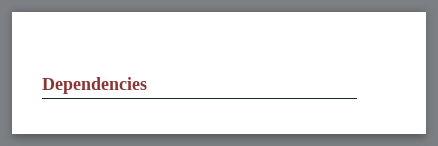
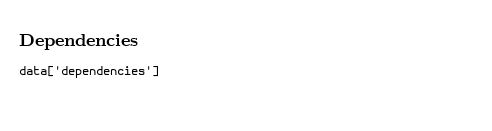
+ data['dependencies']

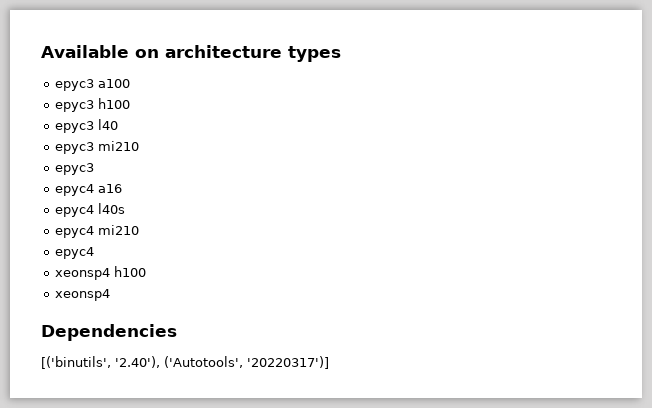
+ Available on architecture types
+ epyc3 a100
+ epyc3 h100
+ epyc3 l40
+ epyc3 mi210
+ epyc3
+ epyc4 a16
+ epyc4 l40s
+ epyc4 mi210
+ epyc4
+ xeonsp4 h100
+ xeonsp4
  Dependencies
- data['dependencies']
+ [('binutils', '2.40'), ('Autotools', '20220317')]

